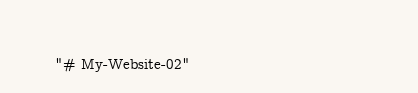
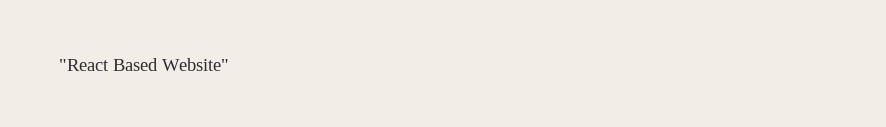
- "# My-Website-02"
+ "React Based Website"

